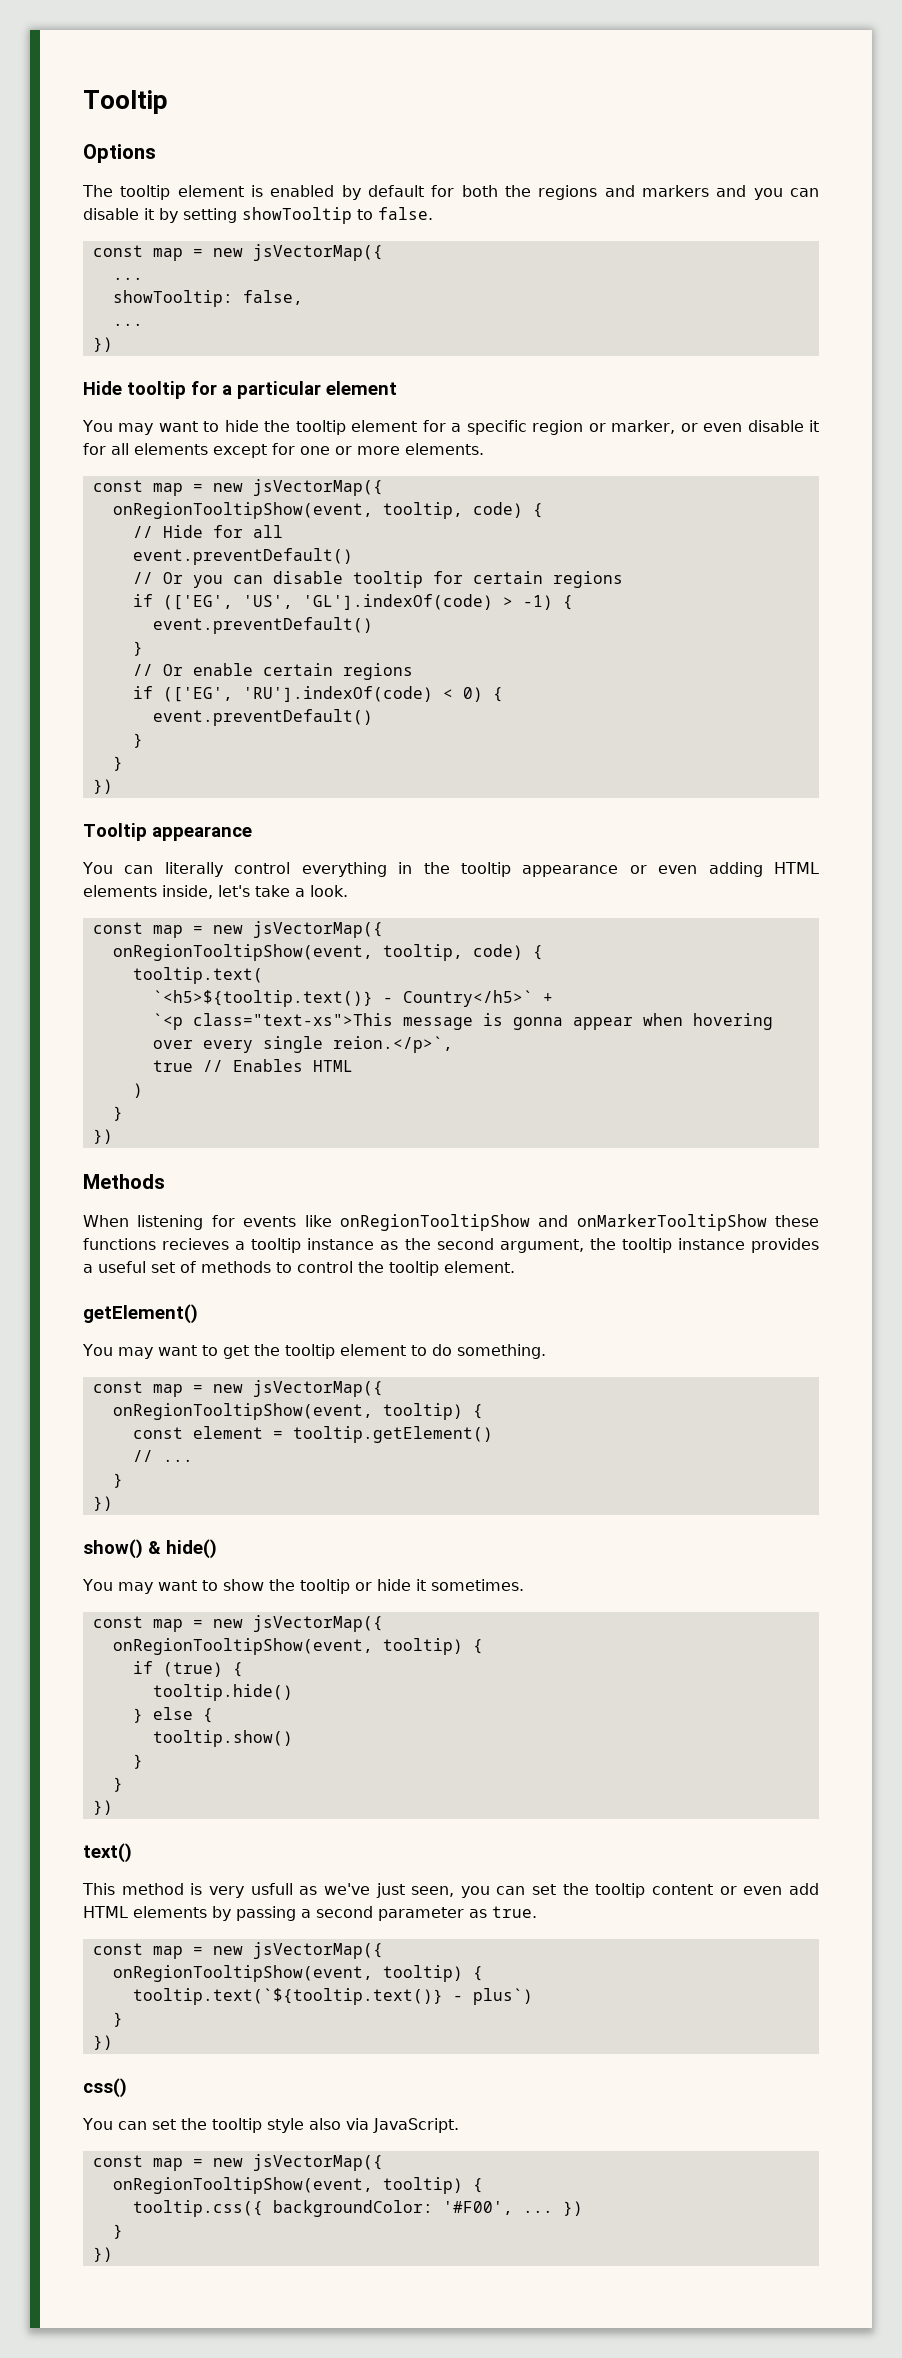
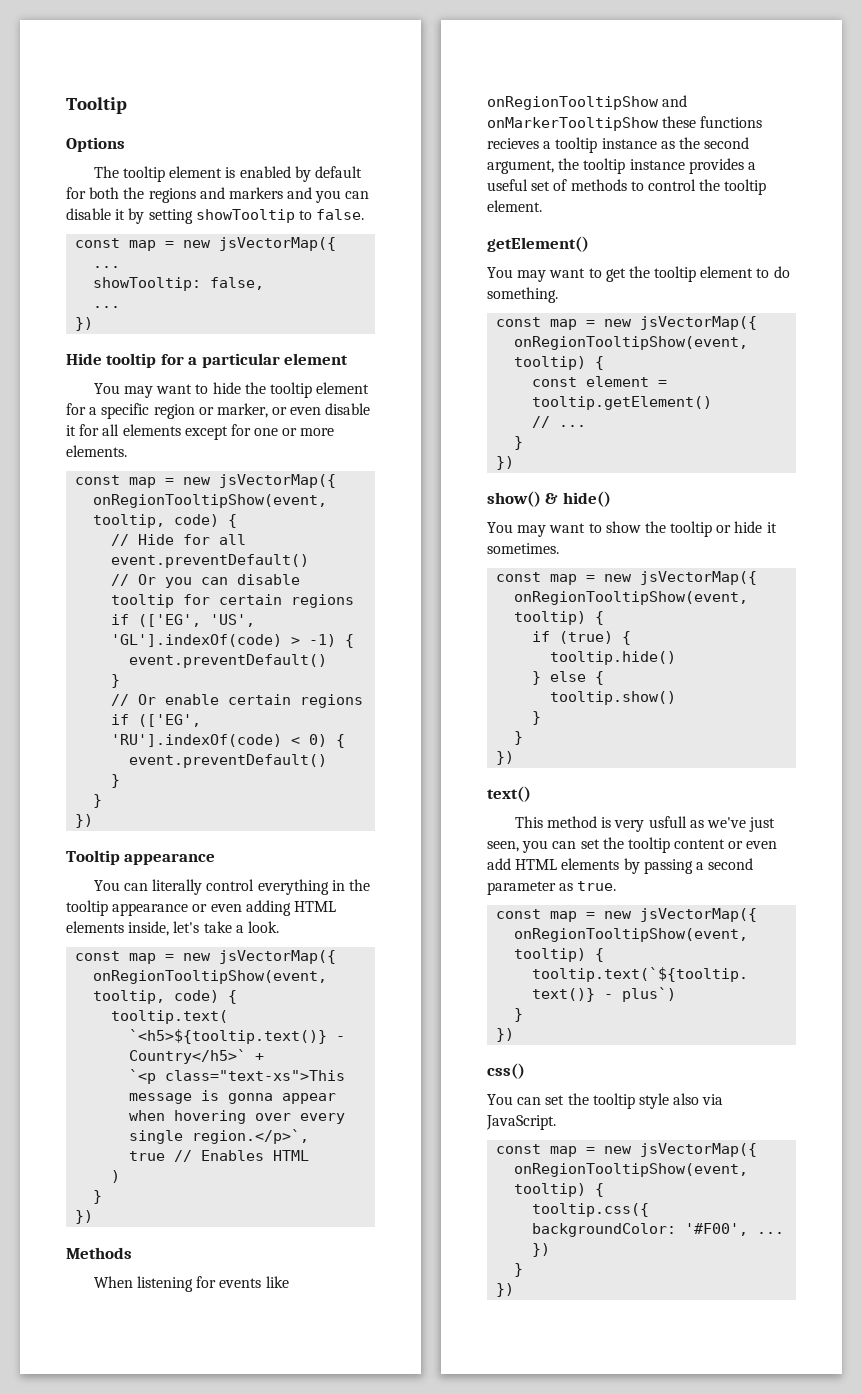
- `<p class="text-xs">This message is gonna appear when hovering over every single reion.</p>`,
+ `<p class="text-xs">This message is gonna appear when hovering over every single region.</p>`,

